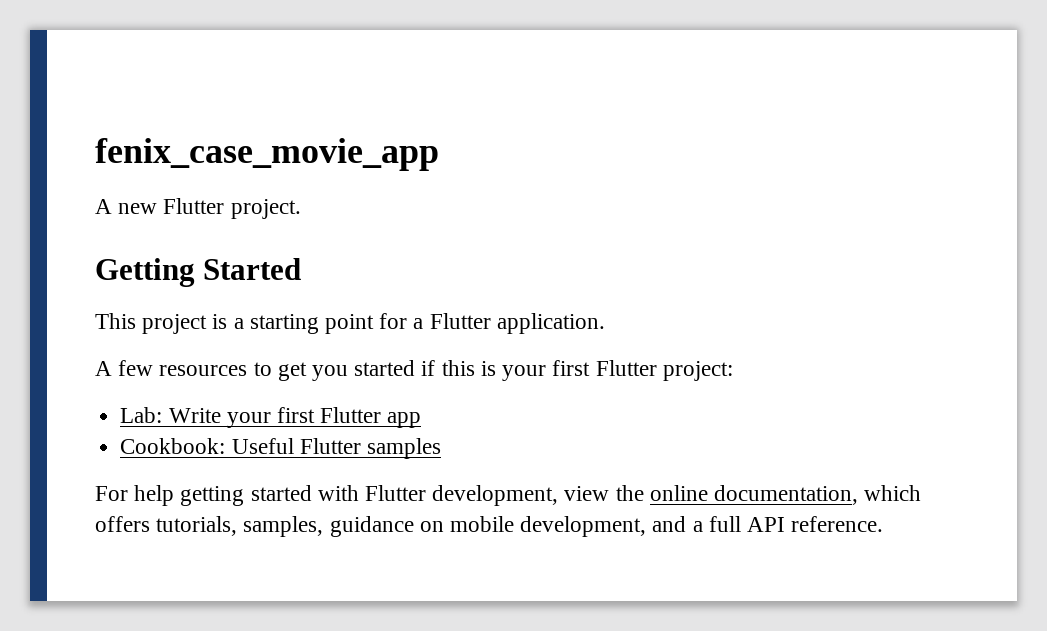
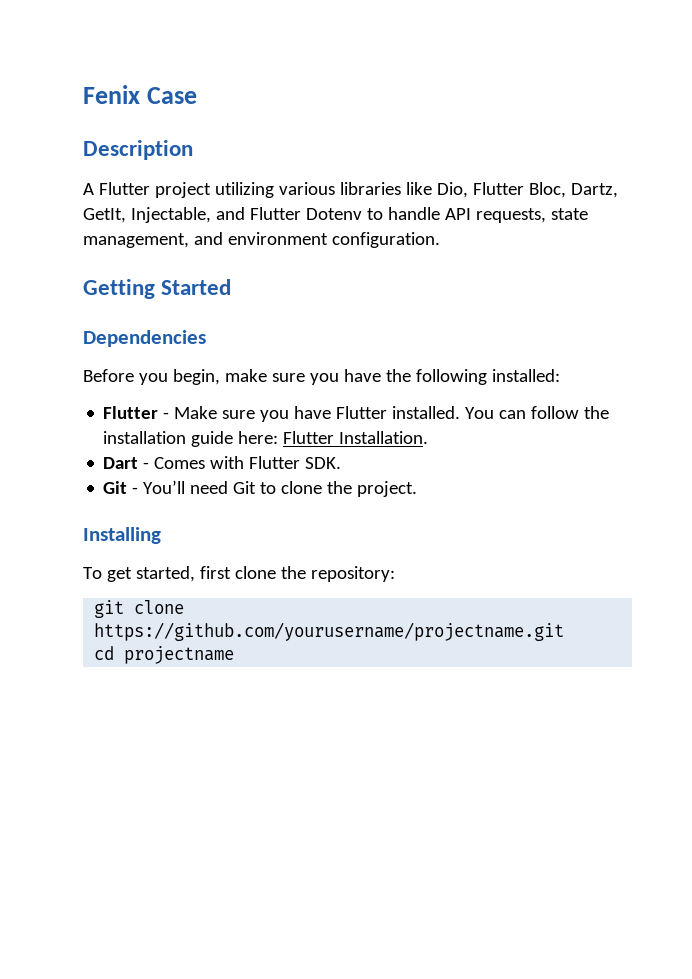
- fenix_case_movie_app
- A new Flutter project.
+ Fenix Case
+ Description
+ A Flutter project utilizing various libraries like Dio, Flutter Bloc, Dartz, GetIt, Injectable, and Flutter Dotenv to handle API requests, state management, and environment configuration.
  Getting Started
- This project is a starting point for a Flutter application.
- A few resources to get you started if this is your first Flutter project:
- Lab: Write your first Flutter app
- Cookbook: Useful Flutter samples
- For help getting started with Flutter development, view the online documentation, which offers tutorials, samples, guidance on mobile development, and a full API reference.
+ Dependencies
+ Before you begin, make sure you have the following installed:
+ Flutter - Make sure you have Flutter installed. You can follow the installation guide here: Flutter Installation.
+ Dart - Comes with Flutter SDK.
+ Git - You’ll need Git to clone the project.
+ Installing
+ To get started, first clone the repository:
+ git clone https://github.com/yourusername/projectname.git
+ cd projectname

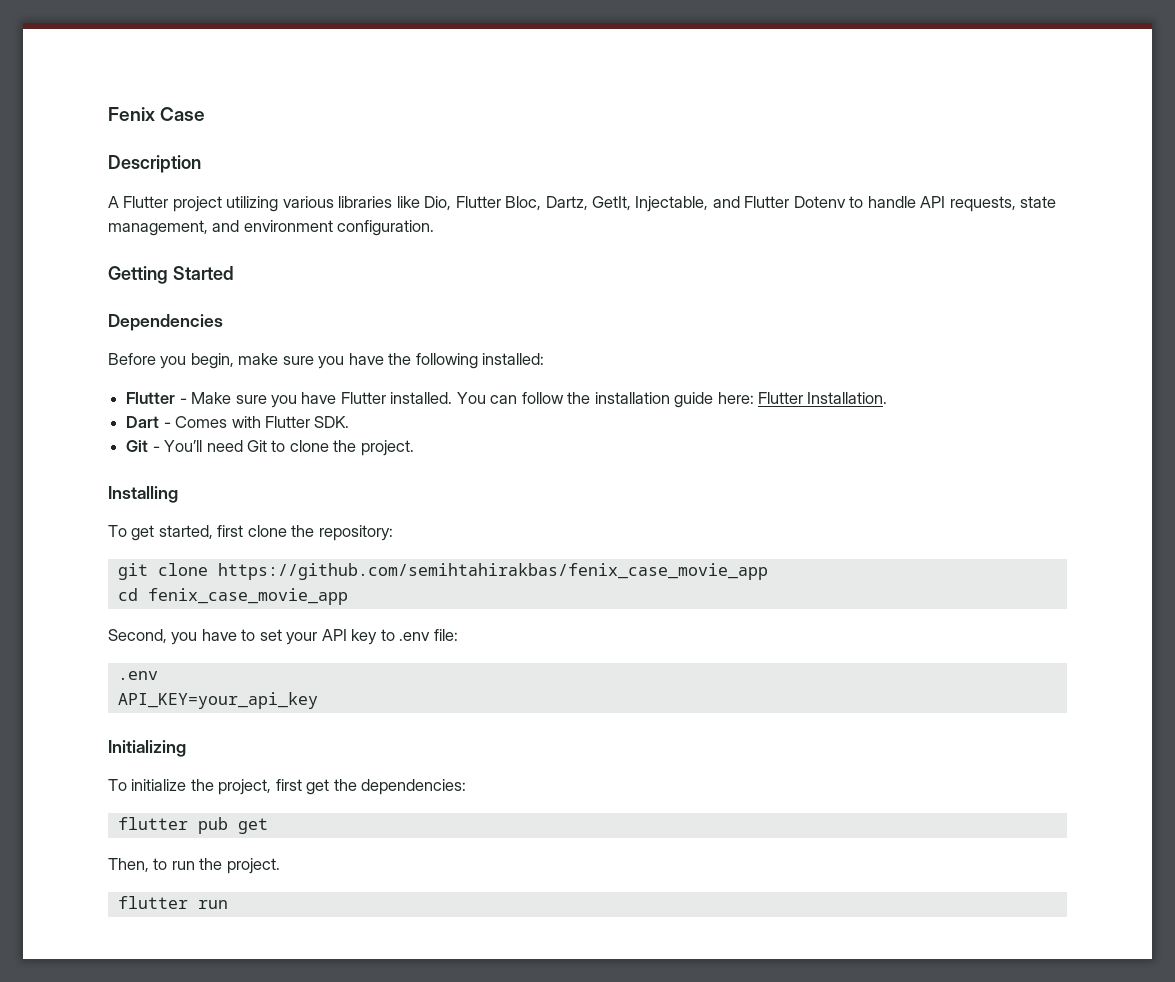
- git clone https://github.com/yourusername/projectname.git
+ git clone https://github.com/semihtahirakbas/fenix_case_movie_app
- cd projectname
+ cd fenix_case_movie_app
+ Second, you have to set your API key to .env file:
+ .env
+ API_KEY=your_api_key
+ Initializing
+ To initialize the project, first get the dependencies:
+ flutter pub get
+ Then, to run the project.
+ flutter run

